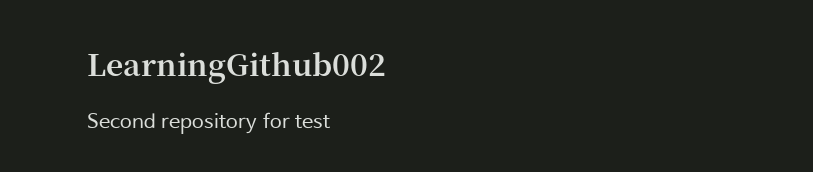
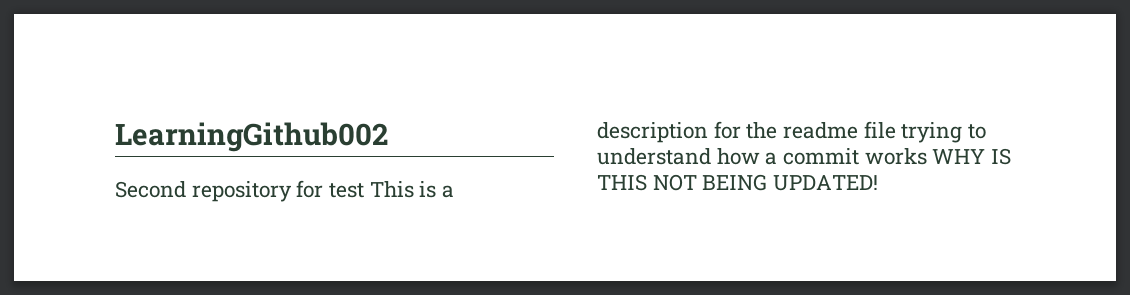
- Second repository for test
+ Second repository for test This is a description for the readme file trying to understand how a commit works WHY IS THIS NOT BEING UPDATED!

